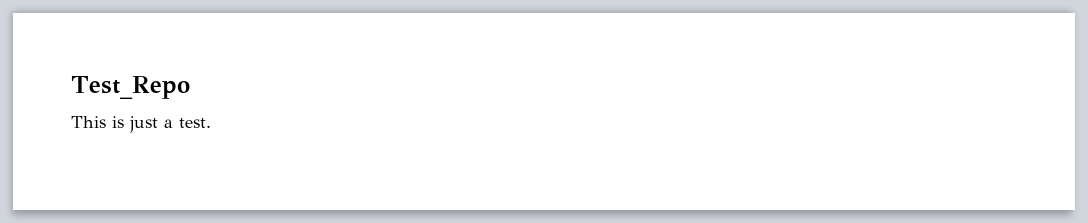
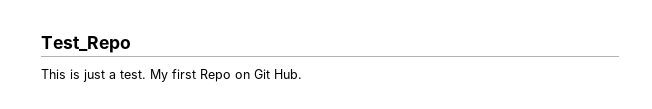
+ My first Repo on Git Hub.

